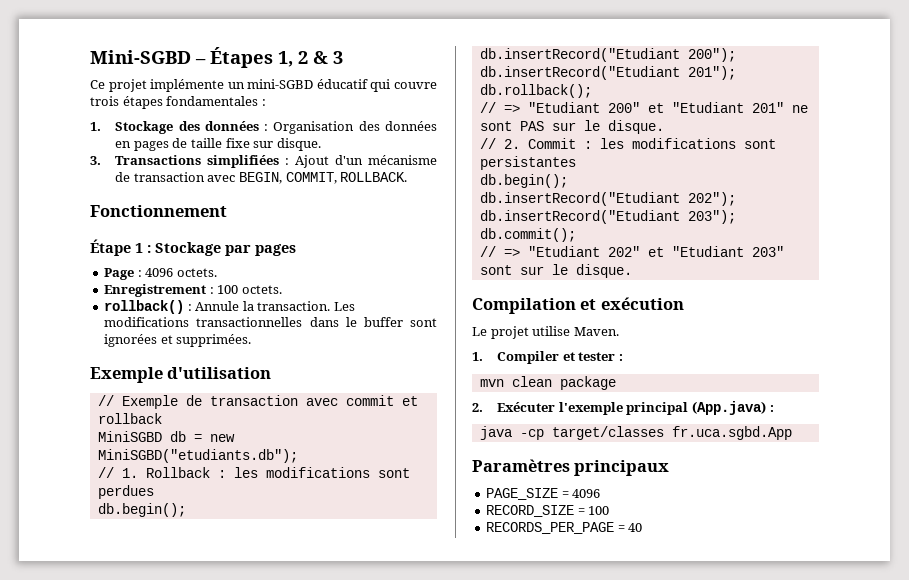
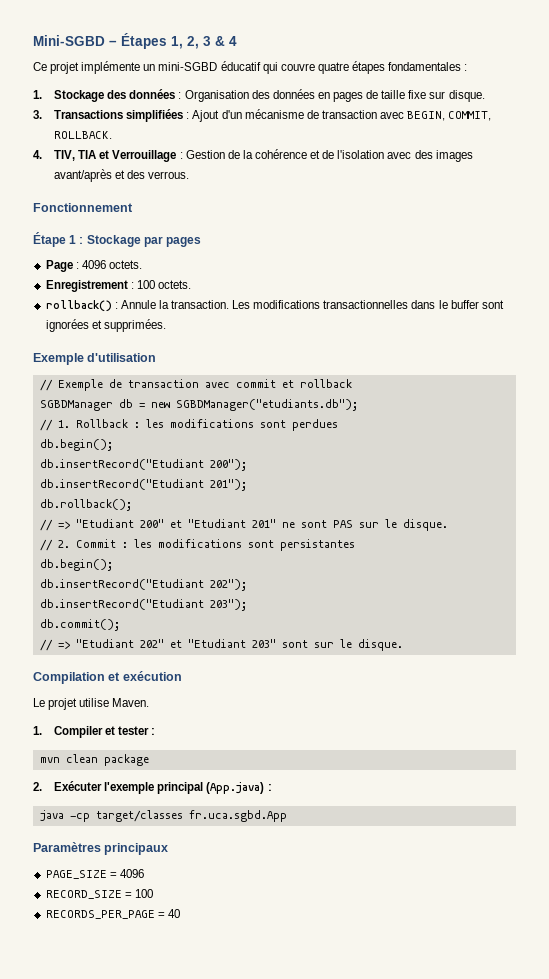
- Mini-SGBD – Étapes 1, 2 & 3
+ Mini-SGBD – Étapes 1, 2, 3 & 4
- Ce projet implémente un mini-SGBD éducatif qui couvre trois étapes fondamentales :
+ Ce projet implémente un mini-SGBD éducatif qui couvre quatre étapes fondamentales :
+ 4. TIV, TIA et Verrouillage : Gestion de la cohérence et de l'isolation avec des images avant/après et des verrous.
- MiniSGBD db = new MiniSGBD("etudiants.db");
+ SGBDManager db = new SGBDManager("etudiants.db");

